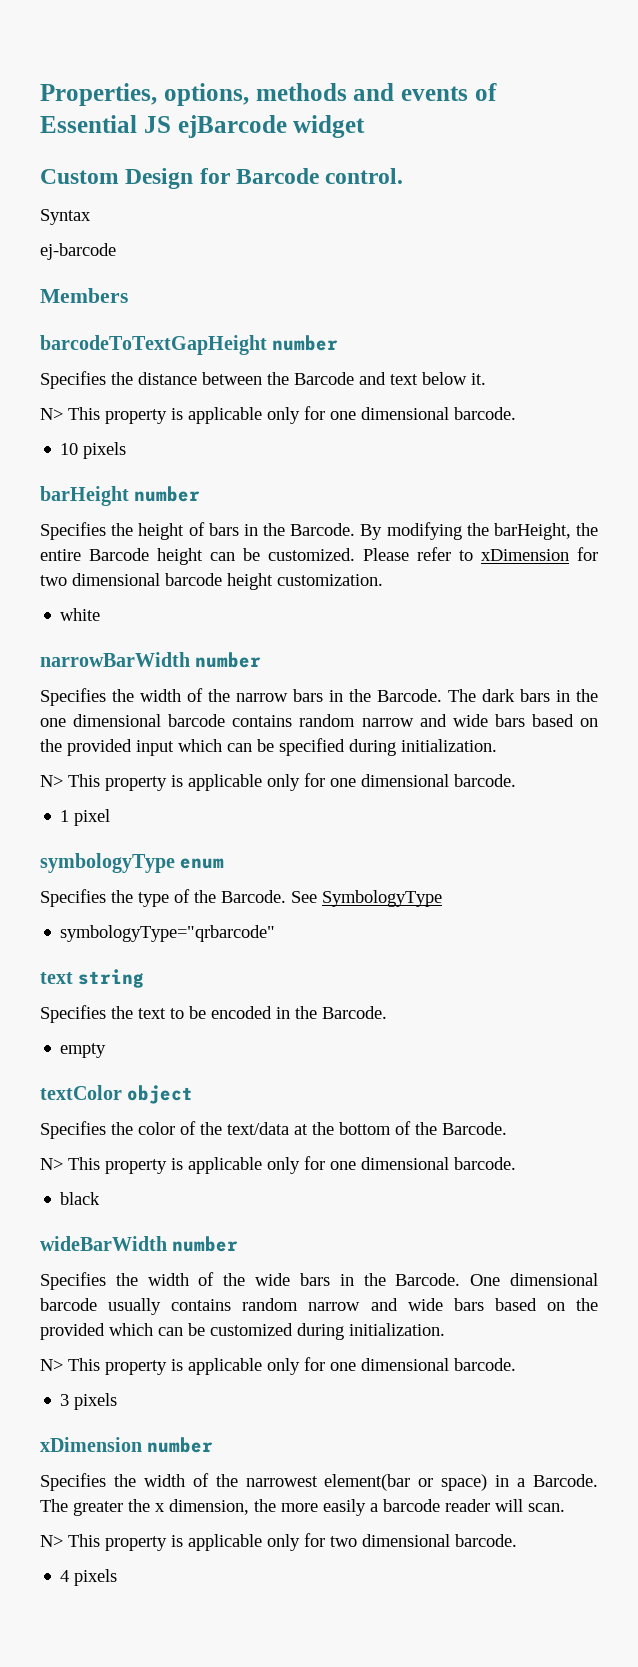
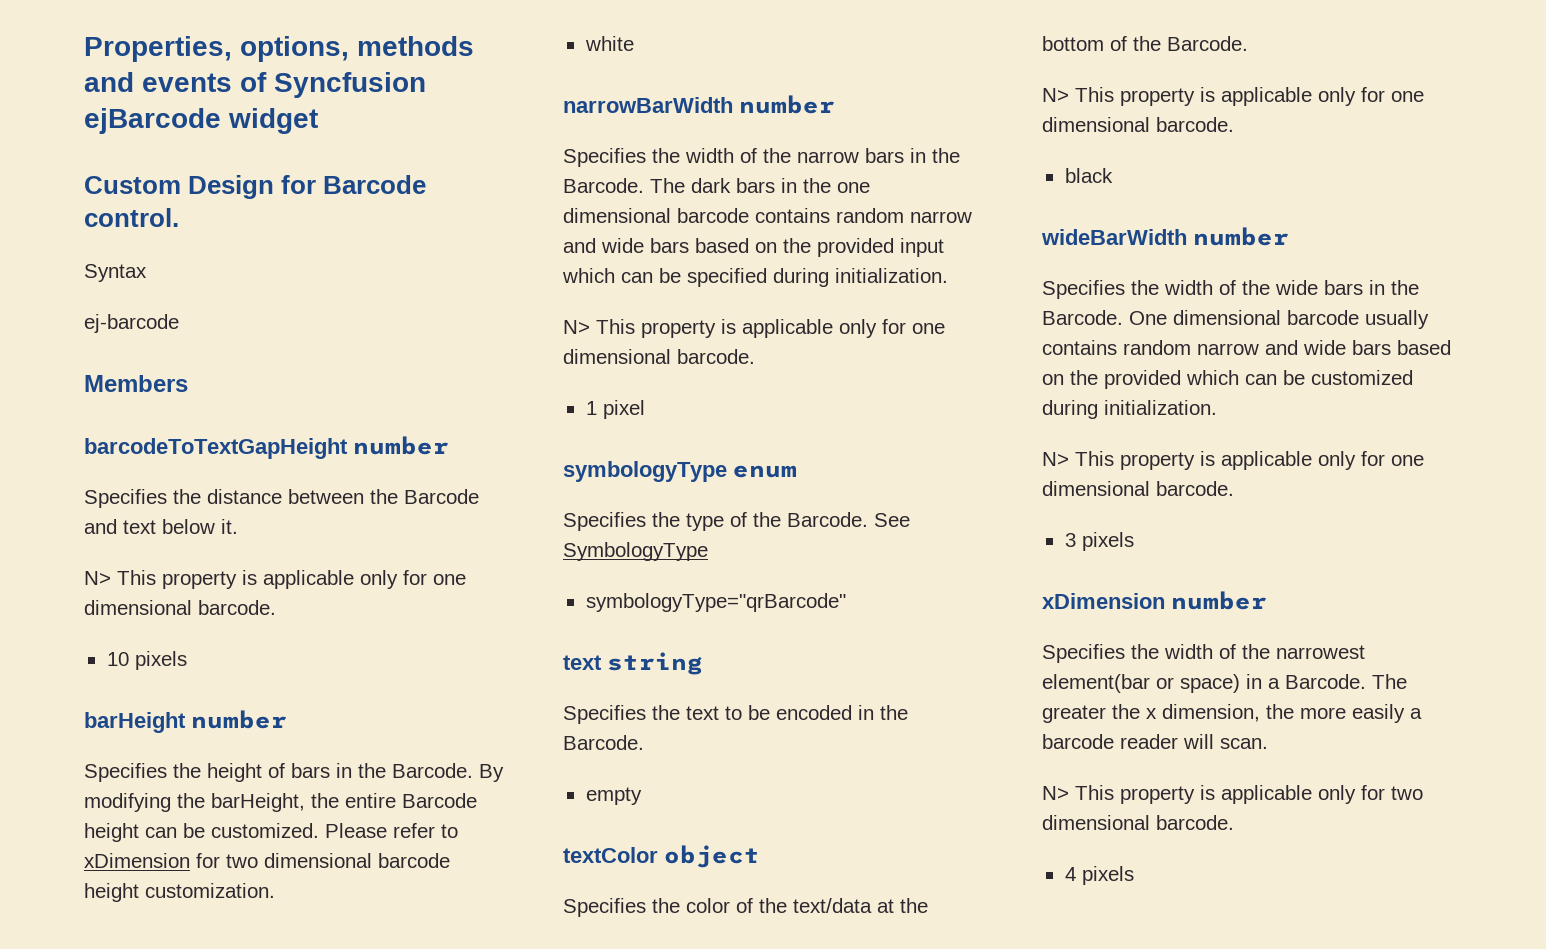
- Properties, options, methods and events of Essential JS ejBarcode widget
+ Properties, options, methods and events of Syncfusion ejBarcode widget
- symbologyType="qrbarcode"
+ symbologyType="qrBarcode"

